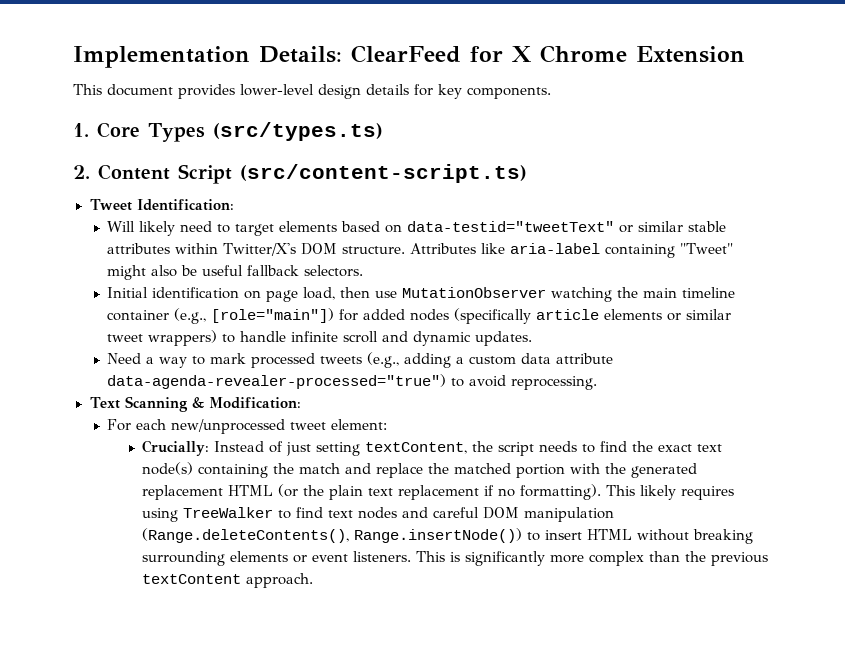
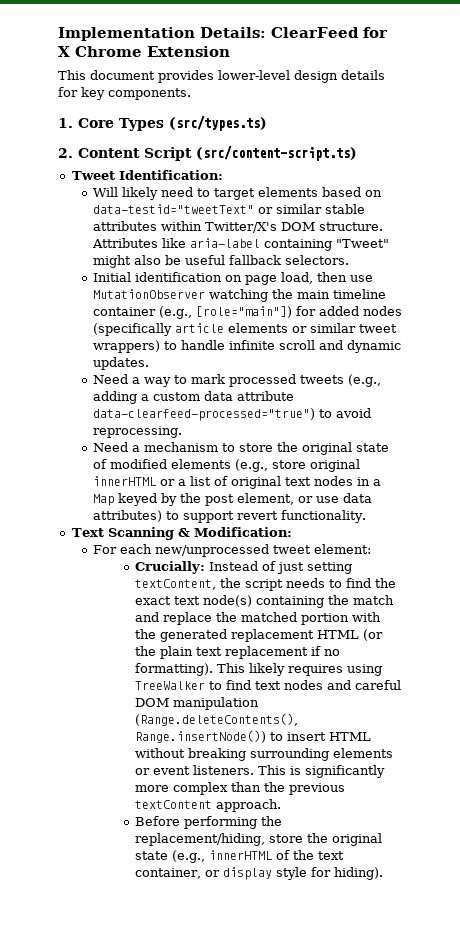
- Need a way to mark processed tweets (e.g., adding a custom data attribute data-agenda-revealer-processed="true") to avoid reprocessing.
+ Need a way to mark processed tweets (e.g., adding a custom data attribute data-clearfeed-processed="true") to avoid reprocessing.
+ Need a mechanism to store the original state of modified elements (e.g., store original innerHTML or a list of original text nodes in a Map keyed by the post element, or use data attributes) to support revert functionality.
+ Before performing the replacement/hiding, store the original state (e.g., innerHTML of the text container, or display style for hiding).

